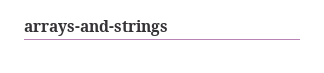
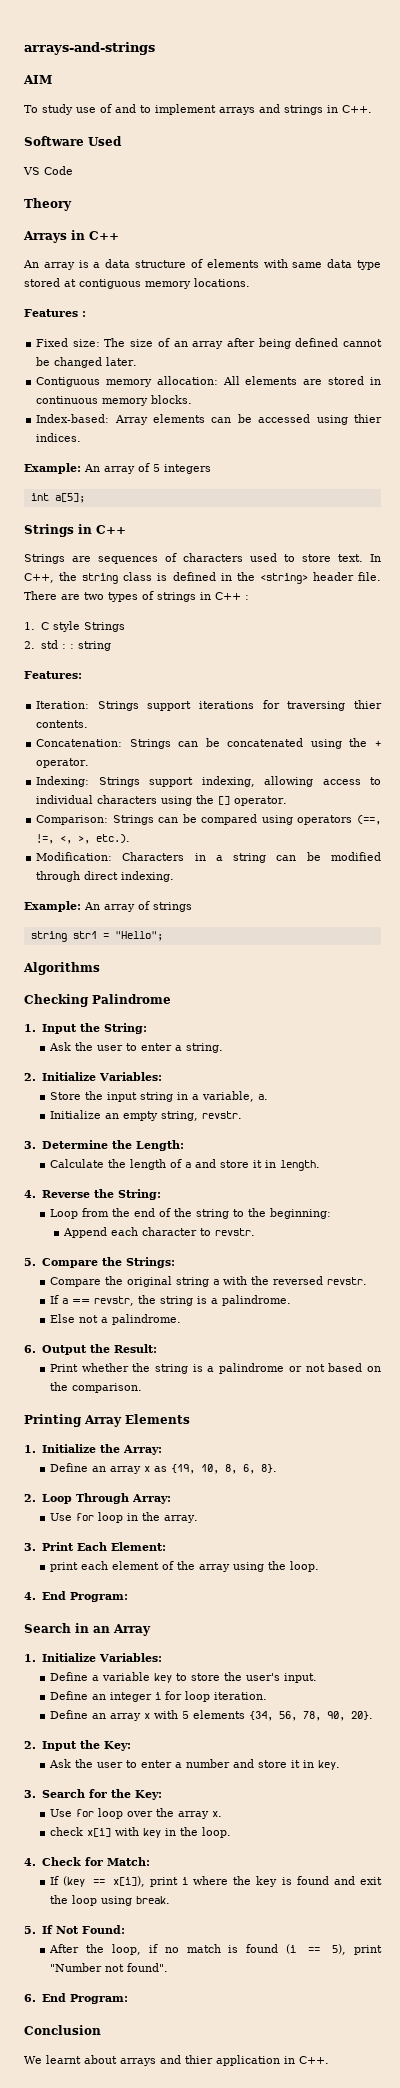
+ AIM
+ To study use of and to implement arrays and strings in C++.
+ Software Used
+ VS Code
+ Theory
+ Arrays in C++
+ An array is a data structure of elements with same data type stored at contiguous memory locations.
+ Features :
+ Fixed size: The size of an array after being defined cannot be changed later.
+ Contiguous memory allocation: All elements are stored in continuous memory blocks.
+ Index-based: Array elements can be accessed using thier indices.
+ Example: An array of 5 integers
+ int a[5];
+ Strings in C++
+ Strings are sequences of characters used to store text. In C++, the string class is defined in the <string> header file. There are two types of strings in C++ :
+ 1. C style Strings
+ 2. std : : string
+ Features:
+ Iteration: Strings support iterations for traversing thier contents.
+ Concatenation: Strings can be concatenated using the + operator.
+ Indexing: Strings support indexing, allowing access to individual characters using the [] operator.
+ Comparison: Strings can be compared using operators (==, !=, <, >, etc.).
+ Modification: Characters in a string can be modified through direct indexing.
+ Example: An array of strings
+ string str1 = "Hello";
+ Algorithms
+ Checking Palindrome
+ 1. Input the String:
+ Ask the user to enter a string.
+ 2. Initialize Variables:
+ Store the input string in a variable, a.
+ Initialize an empty string, revstr.
+ 3. Determine the Length:
+ Calculate the length of a and store it in length.
+ 4. Reverse the String:
+ Loop from the end of the string to the beginning:
+ Append each character to revstr.
+ 5. Compare the Strings:
+ Compare the original string a with the reversed revstr.
+ If a == revstr, the string is a palindrome.
+ Else not a palindrome.
+ 6. Output the Result:
+ Print whether the string is a palindrome or not based on the comparison.
+ Printing Array Elements
+ 1. Initialize the Array:
+ Define an array x as {19, 10, 8, 6, 8}.
+ 2. Loop Through Array:
+ Use for loop in the array.
+ 3. Print Each Element:
+ print each element of the array using the loop.
+ 4. End Program:
+ Search in an Array
+ 1. Initialize Variables:
+ Define a variable key to store the user's input.
+ Define an integer i for loop iteration.
+ Define an array x with 5 elements {34, 56, 78, 90, 20}.
+ 2. Input the Key:
+ Ask the user to enter a number and store it in key.
+ 3. Search for the Key:
+ Use for loop over the array x.
+ check x[i] with key in the loop.
+ 4. Check for Match:
+ If (key == x[i]), print i where the key is found and exit the loop using break.
+ 5. If Not Found:
+ After the loop, if no match is found (i == 5), print "Number not found".
+ 6. End Program:
+ Conclusion
+ We learnt about arrays and thier application in C++.

